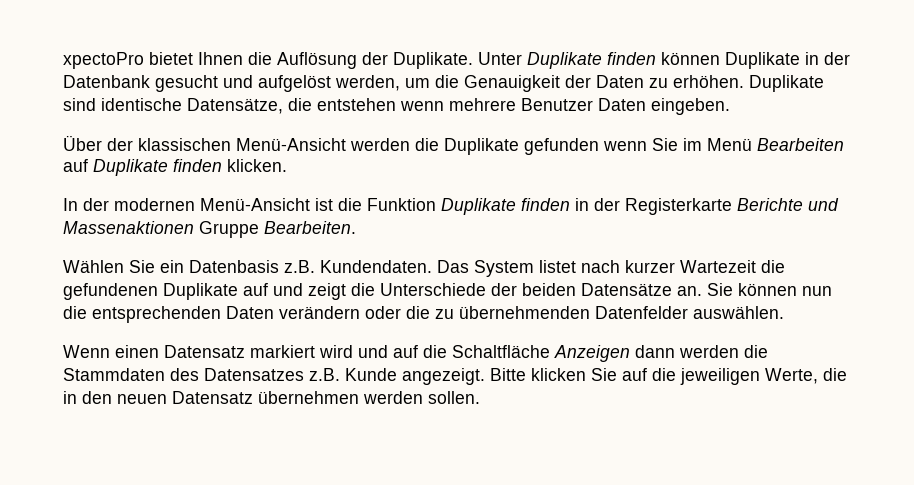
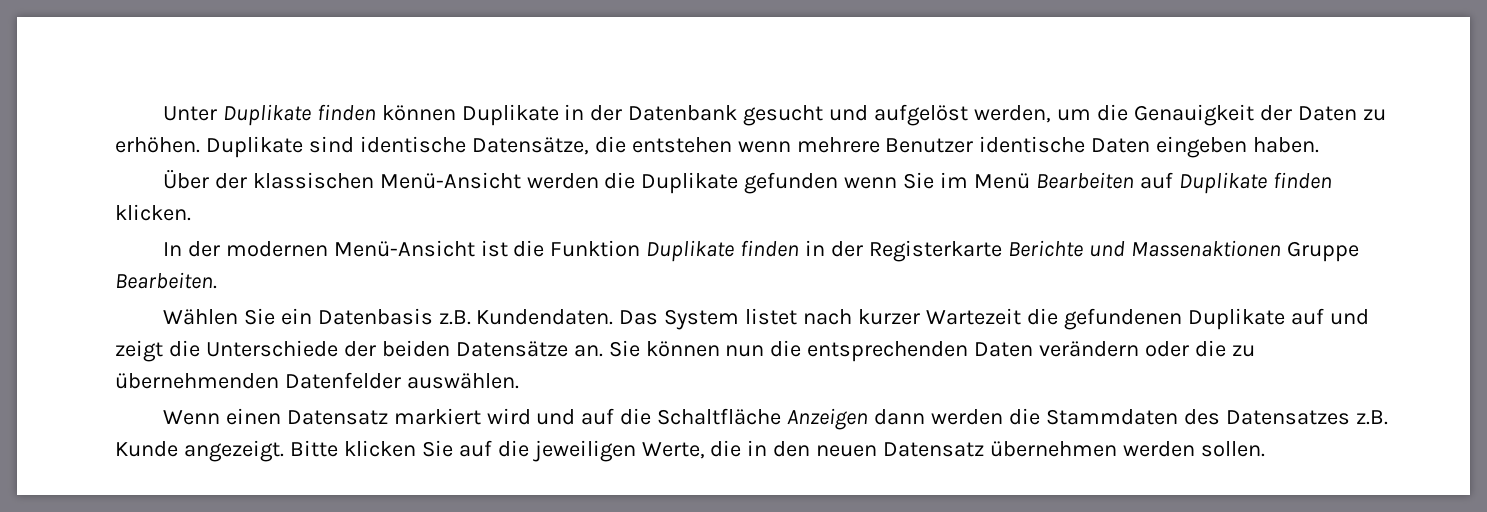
- xpectoPro bietet Ihnen die Auflösung der Duplikate.
- Duplikate sind identische Datensätze, die entstehen wenn mehrere Benutzer Daten eingeben.
+ Duplikate sind identische Datensätze, die entstehen wenn mehrere Benutzer identische Daten eingeben haben.

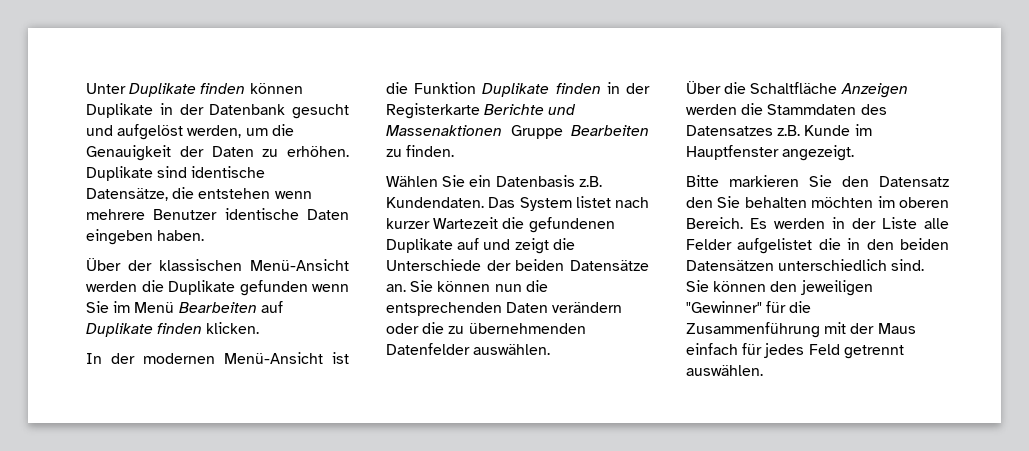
- In der modernen Menü-Ansicht ist die Funktion Duplikate finden in der Registerkarte Berichte und Massenaktionen Gruppe Bearbeiten.
+ In der modernen Menü-Ansicht ist die Funktion Duplikate finden in der Registerkarte Berichte und Massenaktionen Gruppe Bearbeiten zu finden.
- Wenn einen Datensatz markiert wird und auf die Schaltfläche Anzeigen dann werden die Stammdaten des Datensatzes z.B. Kunde angezeigt. Bitte klicken Sie auf die jeweiligen Werte, die in den neuen Datensatz übernehmen werden sollen.
+ Über die Schaltfläche Anzeigen werden die Stammdaten des Datensatzes z.B. Kunde im Hauptfenster angezeigt.
+ Bitte markieren Sie den Datensatz den Sie behalten möchten im oberen Bereich. Es werden in der Liste alle Felder aufgelistet die in den beiden Datensätzen unterschiedlich sind. Sie können den jeweiligen "Gewinner" für die Zusammenführung mit der Maus einfach für jedes Feld getrennt auswählen.

